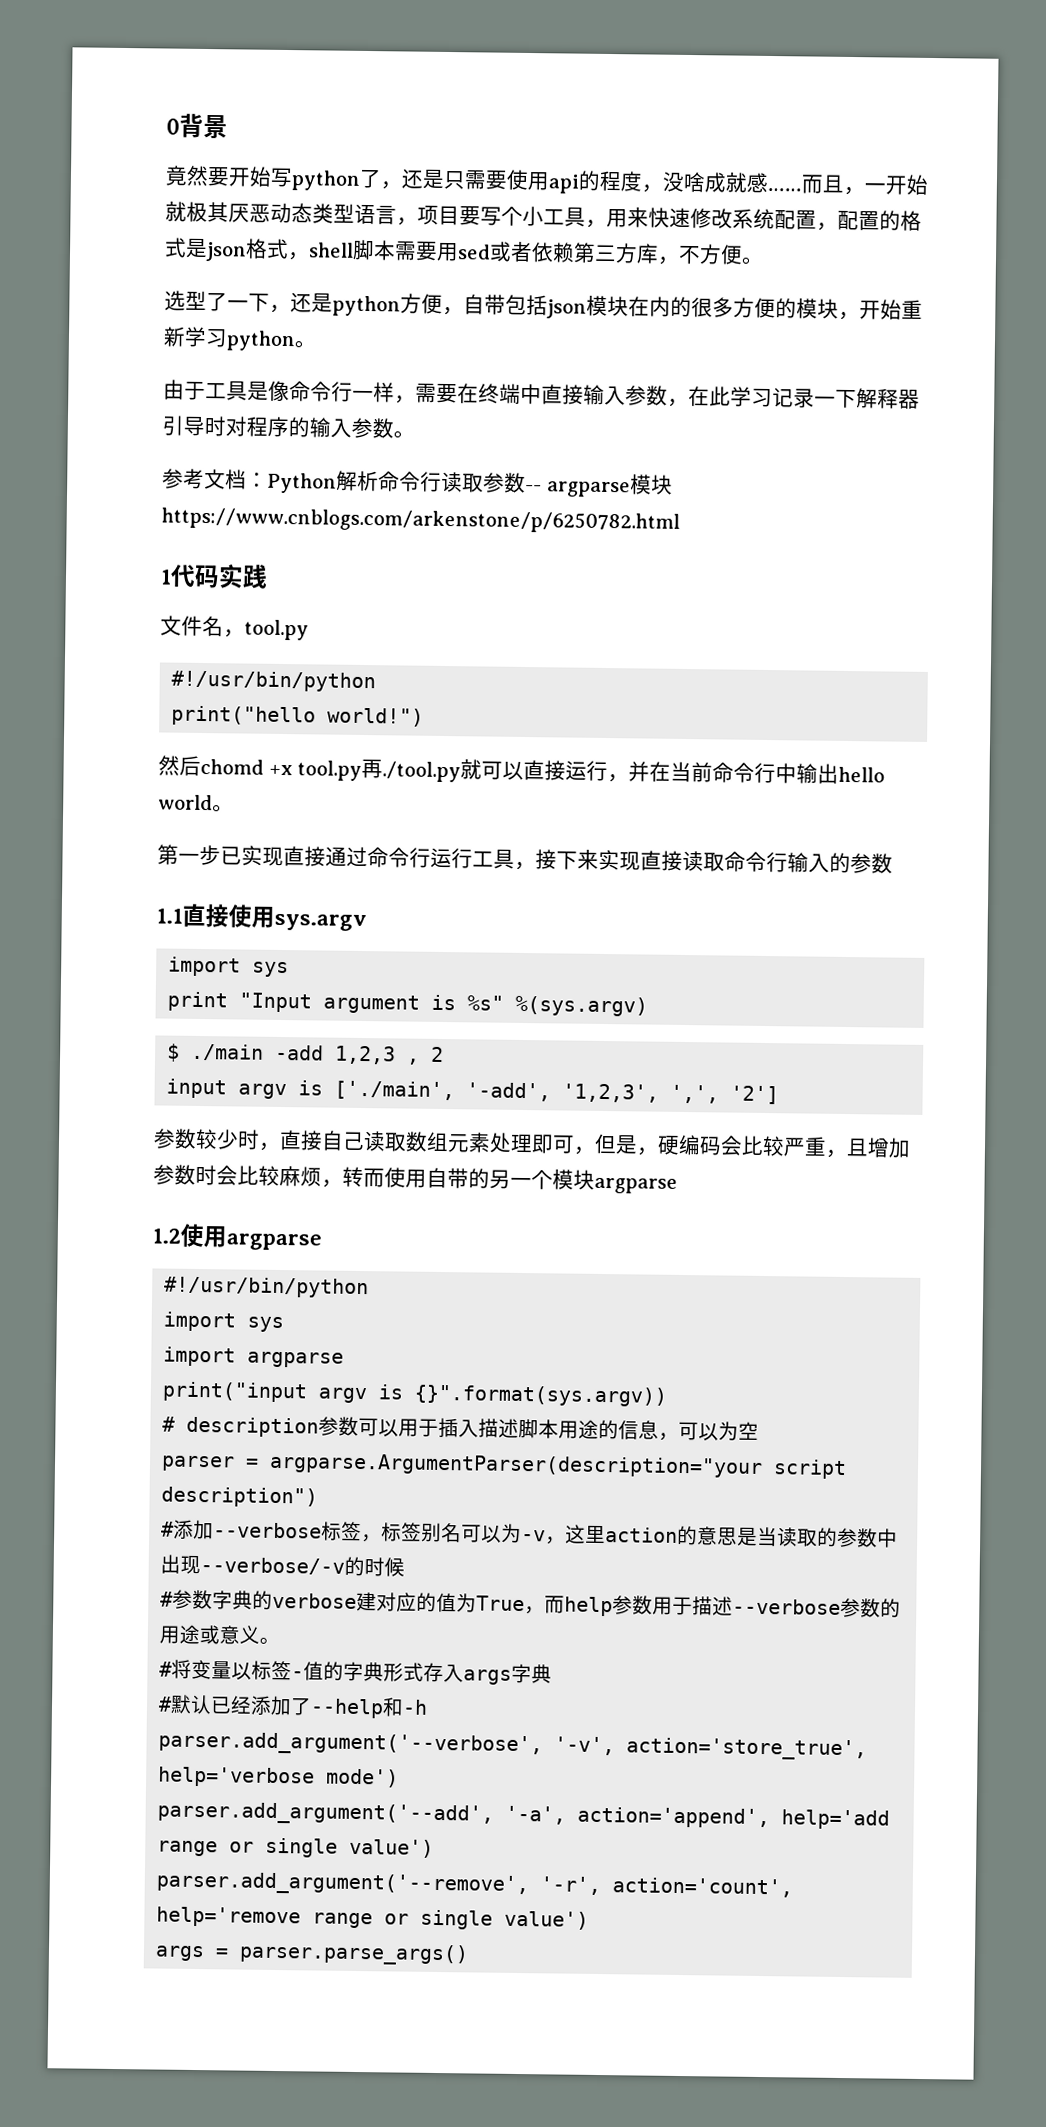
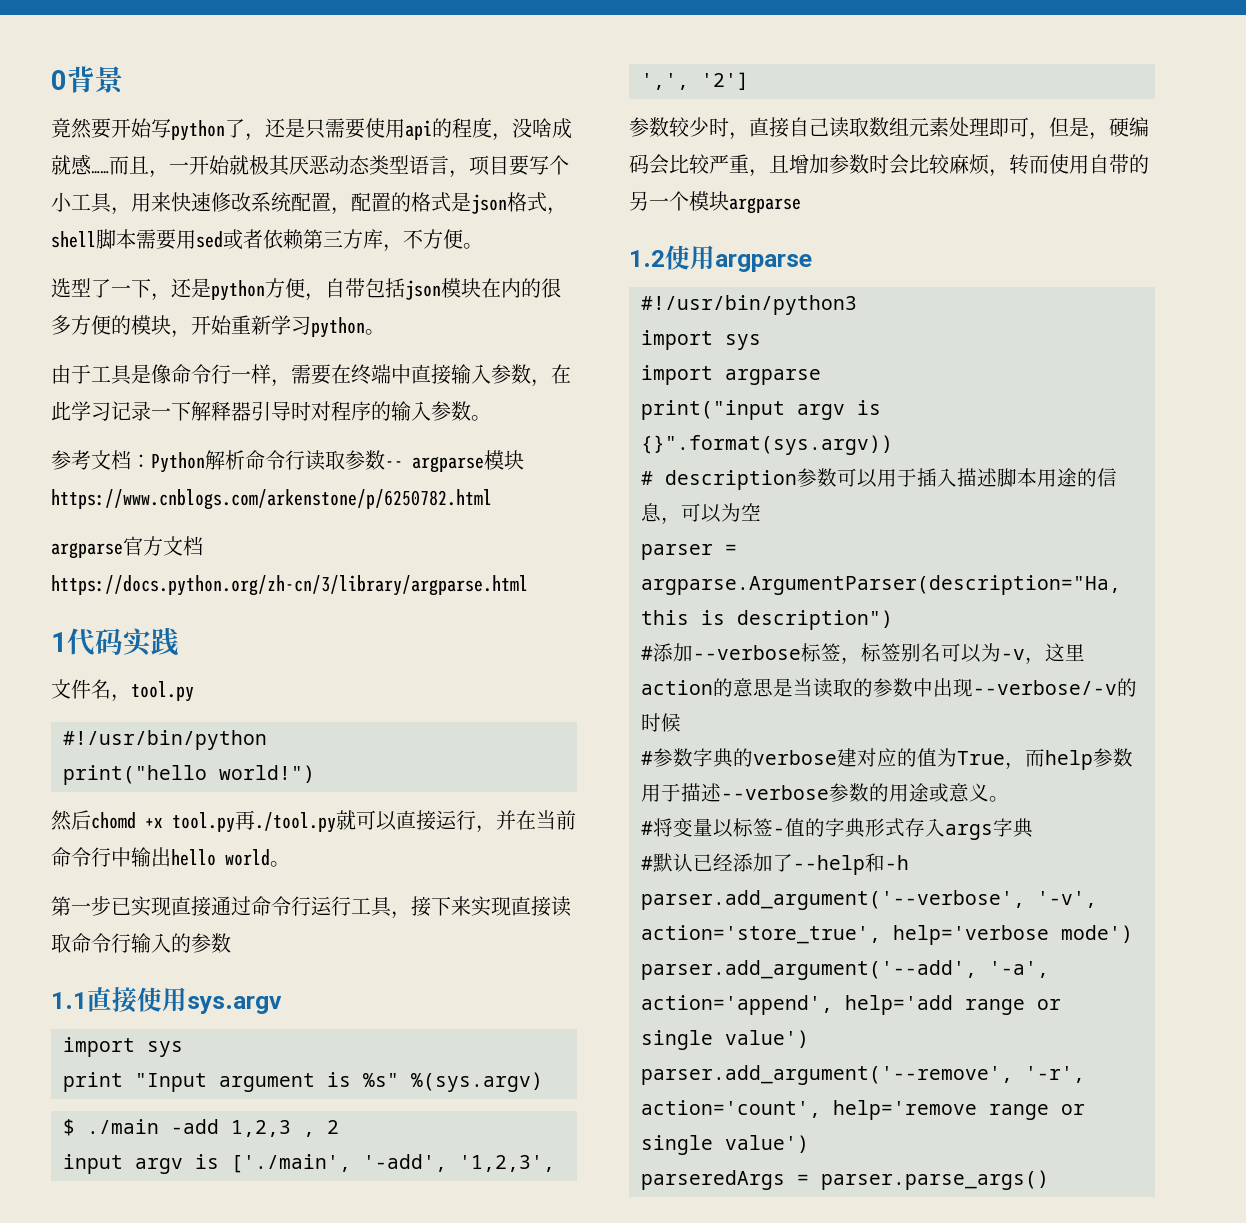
+ argparse官方文档https://docs.python.org/zh-cn/3/library/argparse.html
  1.2使用argparse
- #!/usr/bin/python
+ #!/usr/bin/python3
- parser = argparse.ArgumentParser(description="your script description")
+ parser = argparse.ArgumentParser(description="Ha, this is description")
- args = parser.parse_args()
+ parseredArgs = parser.parse_args()

